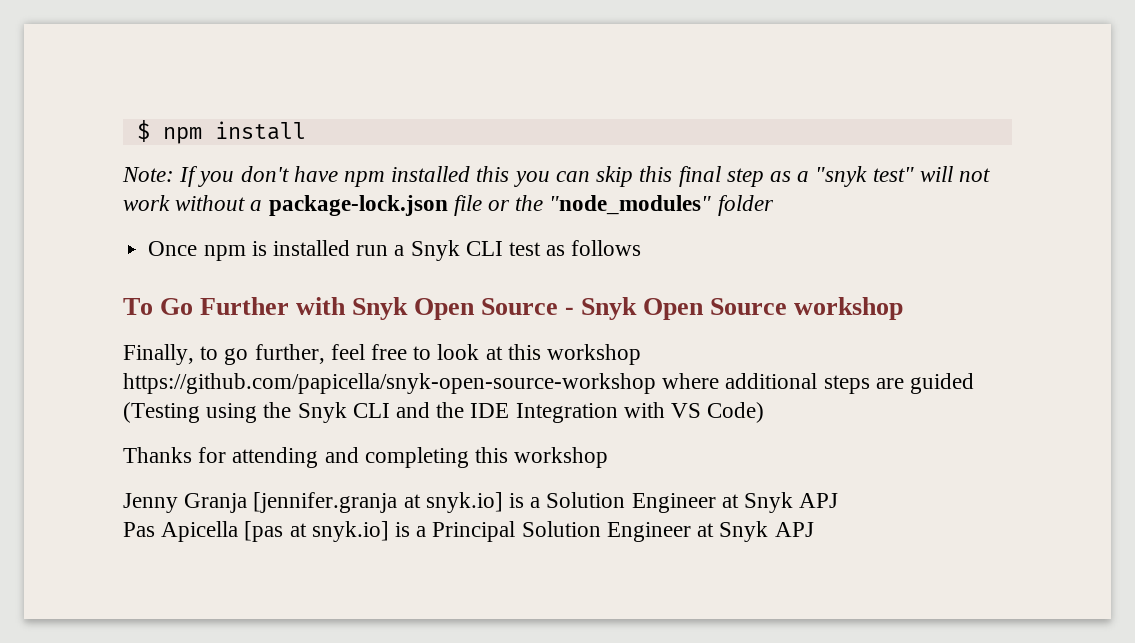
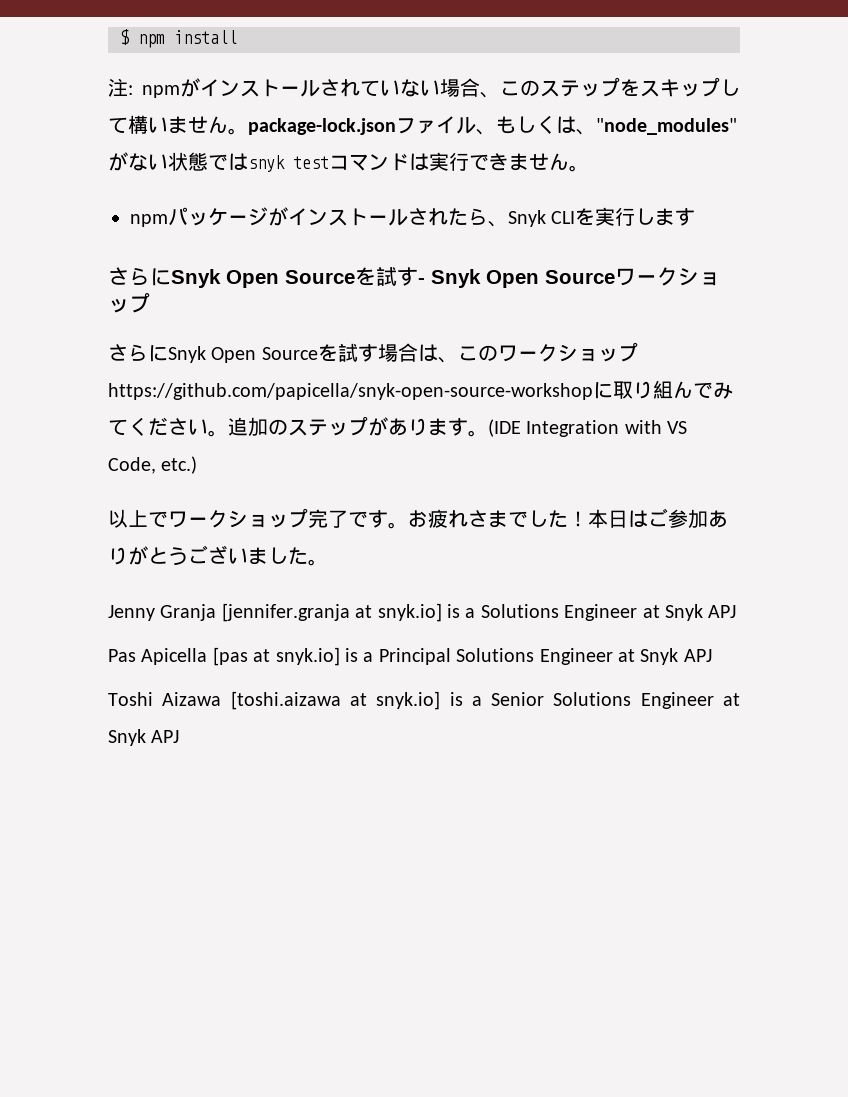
- Note: If you don't have npm installed this you can skip this final step as a "snyk test" will not work without a package-lock.json file or the "node_modules" folder
- Once npm is installed run a Snyk CLI test as follows
- To Go Further with Snyk Open Source - Snyk Open Source workshop
- Finally, to go further, feel free to look at this workshop https://github.com/papicella/snyk-open-source-workshop where additional steps are guided (Testing using the Snyk CLI and the IDE Integration with VS Code)
- Thanks for attending and completing this workshop
+ 注: npmがインストールされていない場合、このステップをスキップして構いません。package-lock.jsonファイル、もしくは、"node_modules"がない状態ではsnyk testコマンドは実行できません。
+ npmパッケージがインストールされたら、Snyk CLIを実行します
+ さらにSnyk Open Sourceを試す- Snyk Open Sourceワークショップ
+ さらにSnyk Open Sourceを試す場合は、このワークショップhttps://github.com/papicella/snyk-open-source-workshopに取り組んでみてください。追加のステップがあります。(IDE Integration with VS Code, etc.)
+ 以上でワークショップ完了です。お疲れさまでした！本日はご参加ありがとうございました。
- Jenny Granja [jennifer.granja at snyk.io] is a Solution Engineer at Snyk APJ
+ Jenny Granja [jennifer.granja at snyk.io] is a Solutions Engineer at Snyk APJ
- Pas Apicella [pas at snyk.io] is a Principal Solution Engineer at Snyk APJ
+ Pas Apicella [pas at snyk.io] is a Principal Solutions Engineer at Snyk APJ
+ Toshi Aizawa [toshi.aizawa at snyk.io] is a Senior Solutions Engineer at Snyk APJ

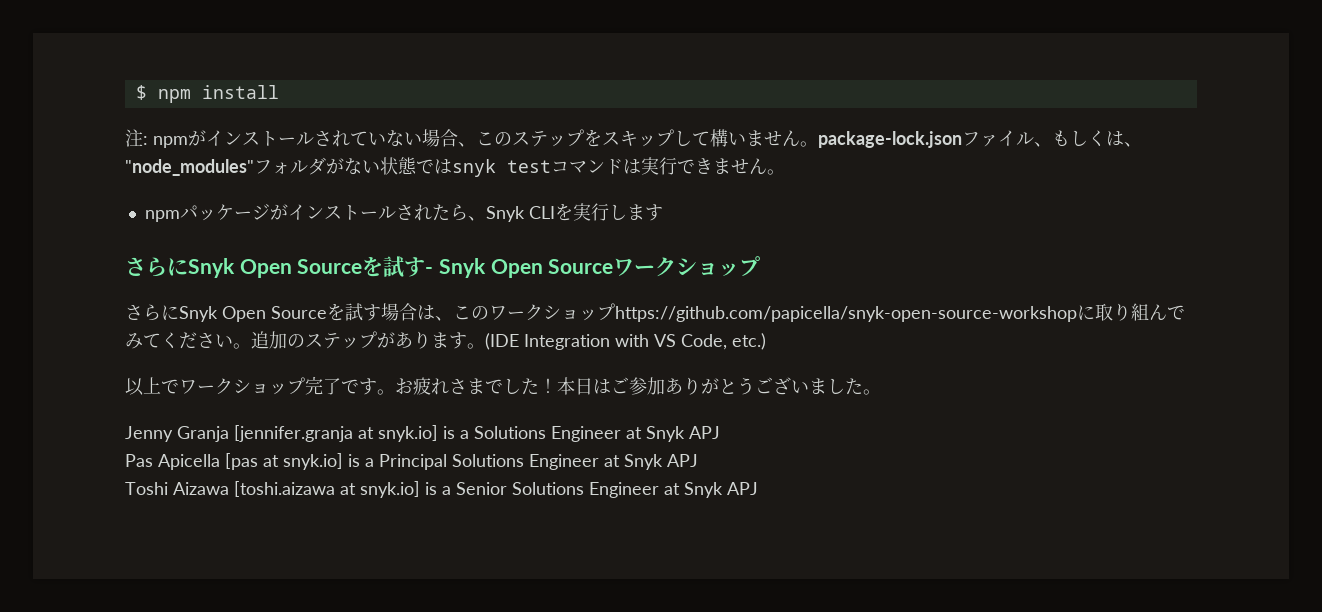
- 注: npmがインストールされていない場合、このステップをスキップして構いません。package-lock.jsonファイル、もしくは、"node_modules"がない状態ではsnyk testコマンドは実行できません。
+ 注: npmがインストールされていない場合、このステップをスキップして構いません。package-lock.jsonファイル、もしくは、"node_modules"フォルダがない状態ではsnyk testコマンドは実行できません。

